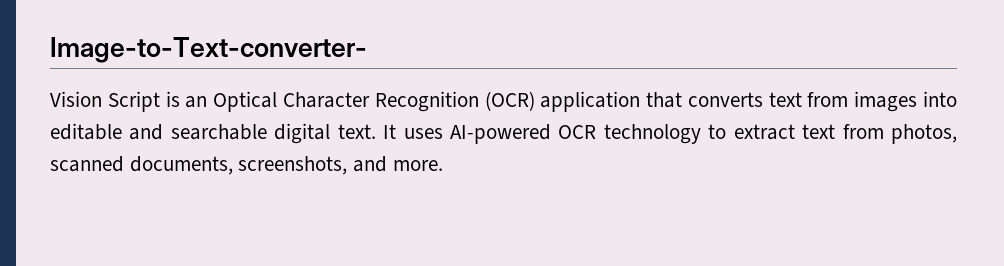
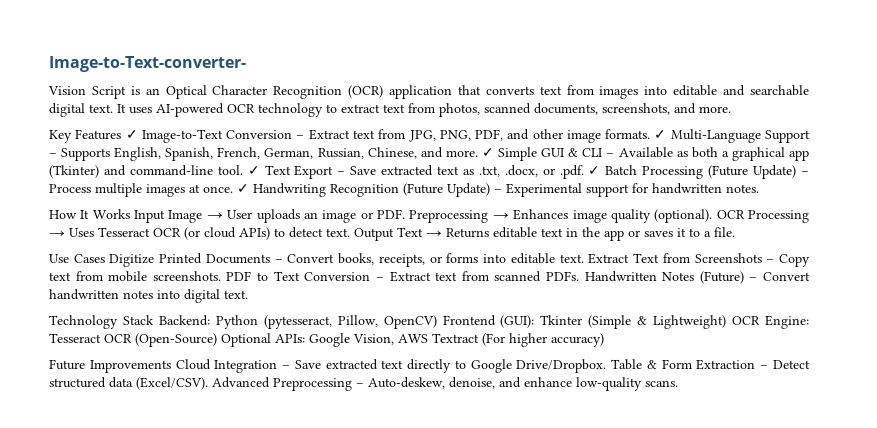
+ Key Features ✓ Image-to-Text Conversion – Extract text from JPG, PNG, PDF, and other image formats. ✓ Multi-Language Support – Supports English, Spanish, French, German, Russian, Chinese, and more. ✓ Simple GUI & CLI – Available as both a graphical app (Tkinter) and command-line tool. ✓ Text Export – Save extracted text as .txt, .docx, or .pdf. ✓ Batch Processing (Future Update) – Process multiple images at once. ✓ Handwriting Recognition (Future Update) – Experimental support for handwritten notes.
+ How It Works Input Image → User uploads an image or PDF. Preprocessing → Enhances image quality (optional). OCR Processing → Uses Tesseract OCR (or cloud APIs) to detect text. Output Text → Returns editable text in the app or saves it to a file.
+ Use Cases Digitize Printed Documents – Convert books, receipts, or forms into editable text. Extract Text from Screenshots – Copy text from mobile screenshots. PDF to Text Conversion – Extract text from scanned PDFs. Handwritten Notes (Future) – Convert handwritten notes into digital text.
+ Technology Stack Backend: Python (pytesseract, Pillow, OpenCV) Frontend (GUI): Tkinter (Simple & Lightweight) OCR Engine: Tesseract OCR (Open-Source) Optional APIs: Google Vision, AWS Textract (For higher accuracy)
+ Future Improvements Cloud Integration – Save extracted text directly to Google Drive/Dropbox. Table & Form Extraction – Detect structured data (Excel/CSV). Advanced Preprocessing – Auto-deskew, denoise, and enhance low-quality scans.

